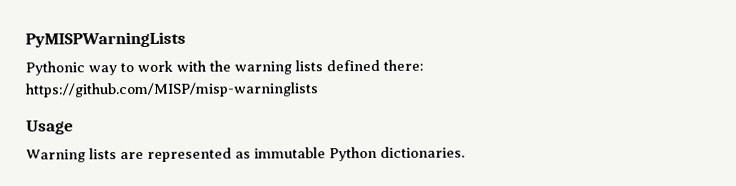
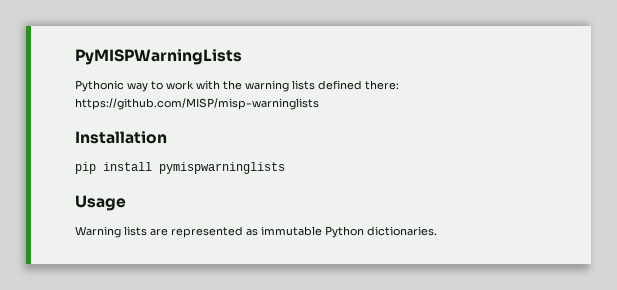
+ Installation
+ pip install pymispwarninglists

